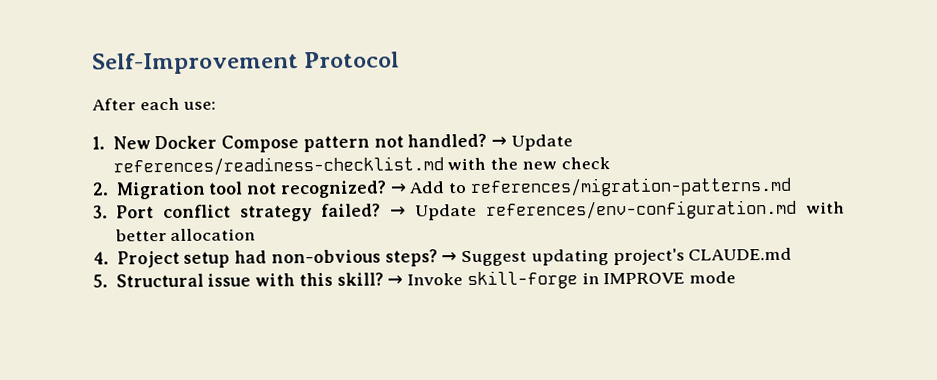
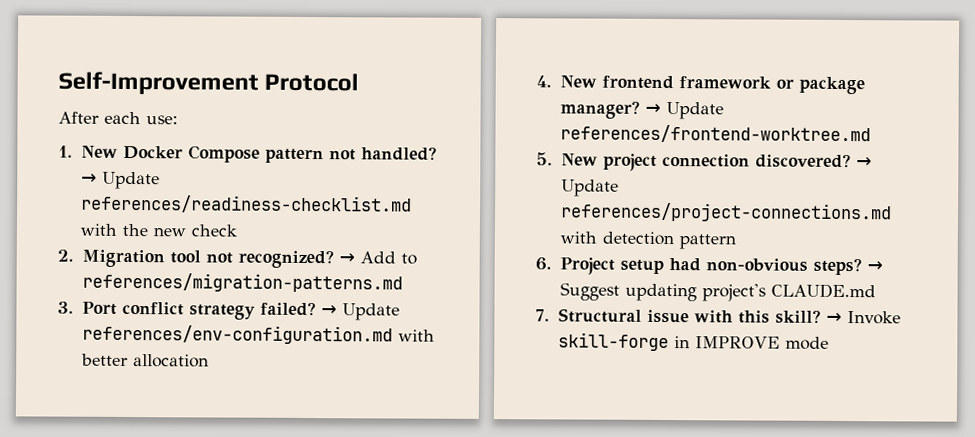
- 4. Project setup had non-obvious steps?
+ 4. New frontend framework or package manager? → Update references/frontend-worktree.md
+ 5. New project connection discovered? → Update references/project-connections.md with detection pattern
+ 6. Project setup had non-obvious steps?
- 5. Structural issue with this skill?
+ 7. Structural issue with this skill?

